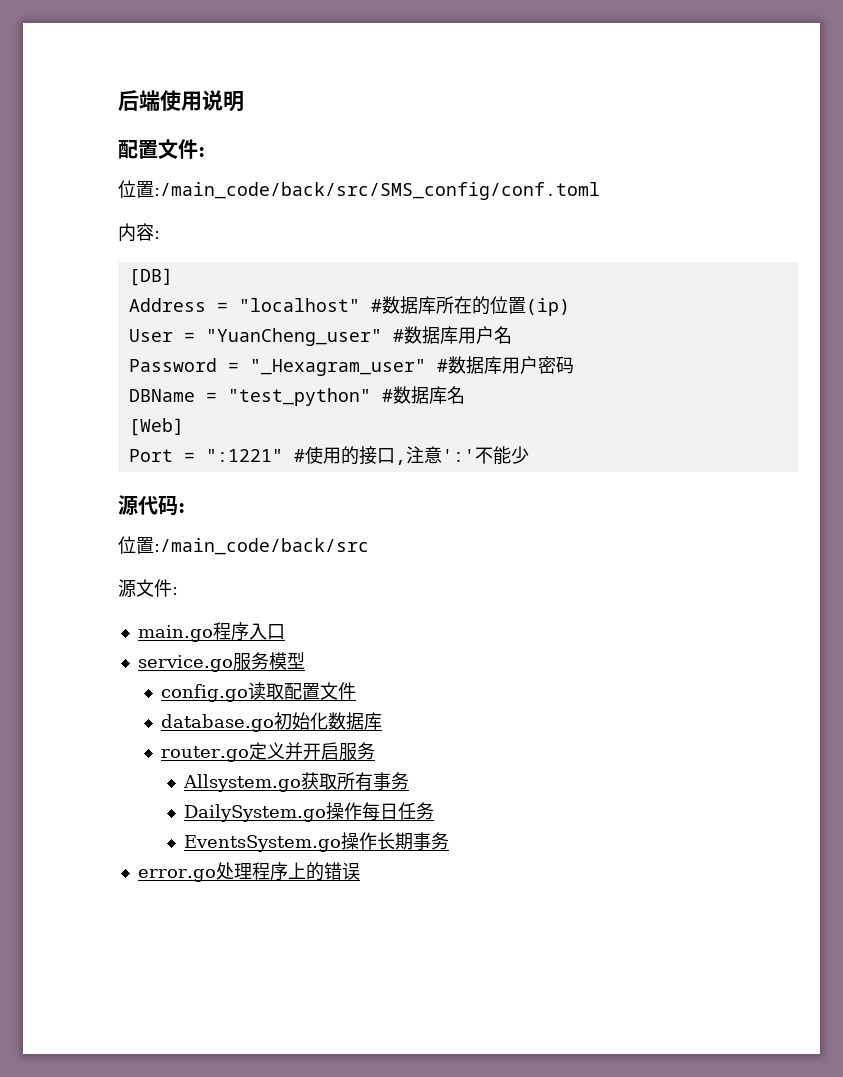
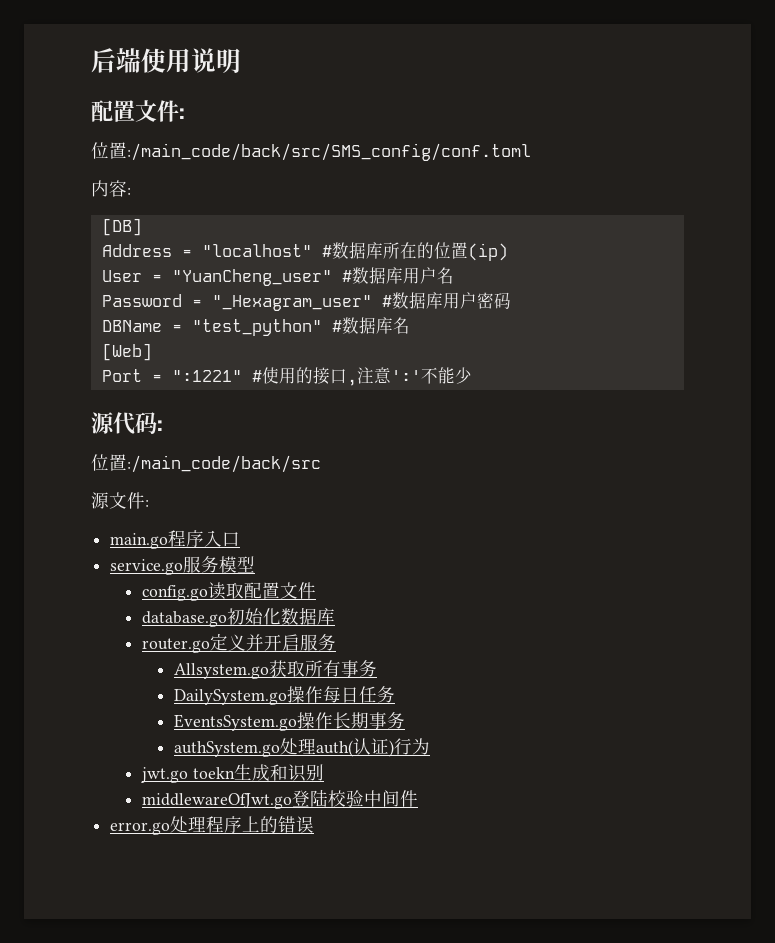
+ authSystem.go处理auth(认证)行为
+ jwt.go toekn生成和识别
+ middlewareOfJwt.go登陆校验中间件

